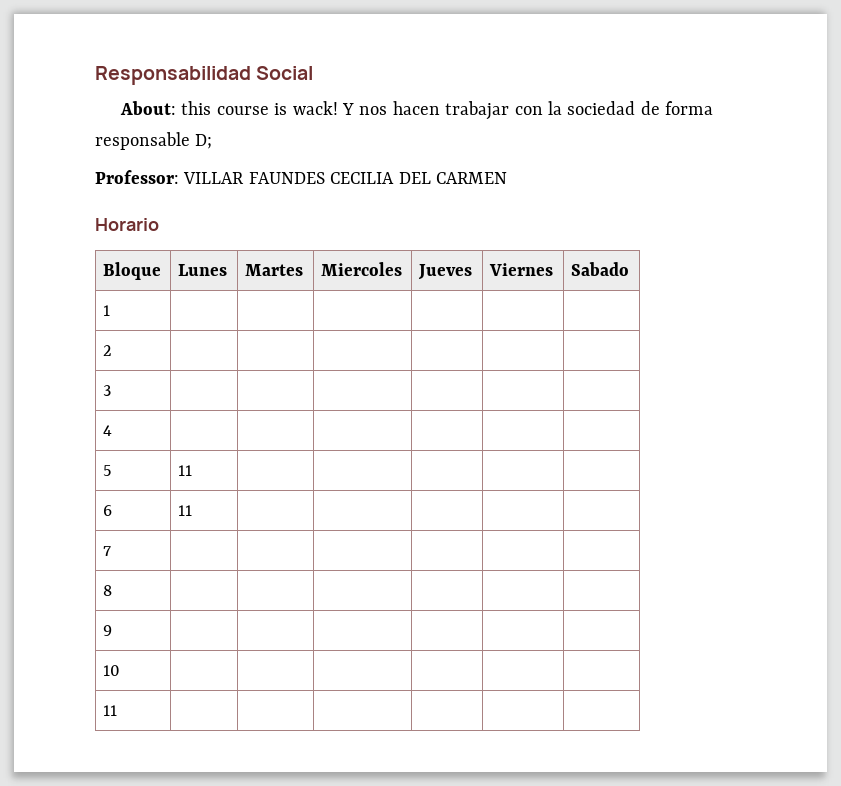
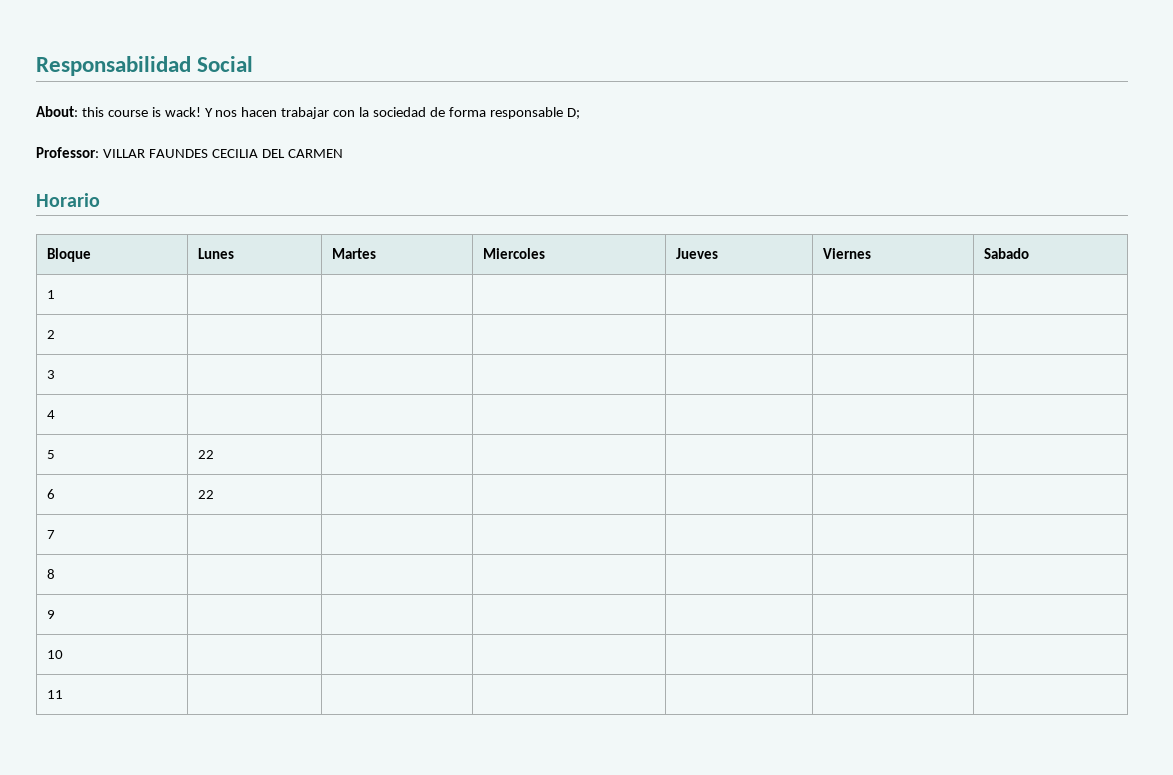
- 5 | 11 | | | | |
+ 5 | 22 | | | | |
- 6 | 11 | | | | |
+ 6 | 22 | | | | |

